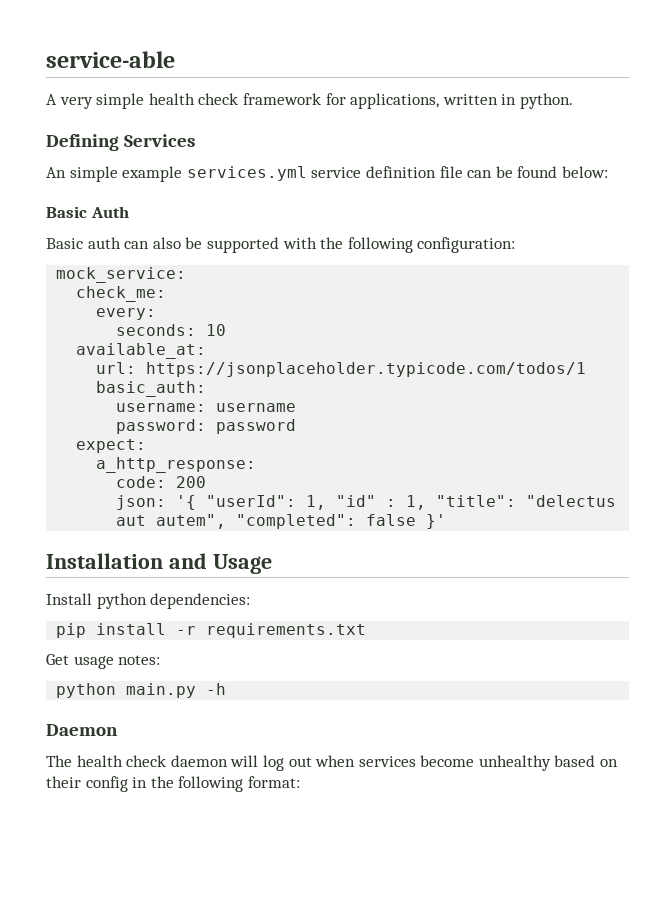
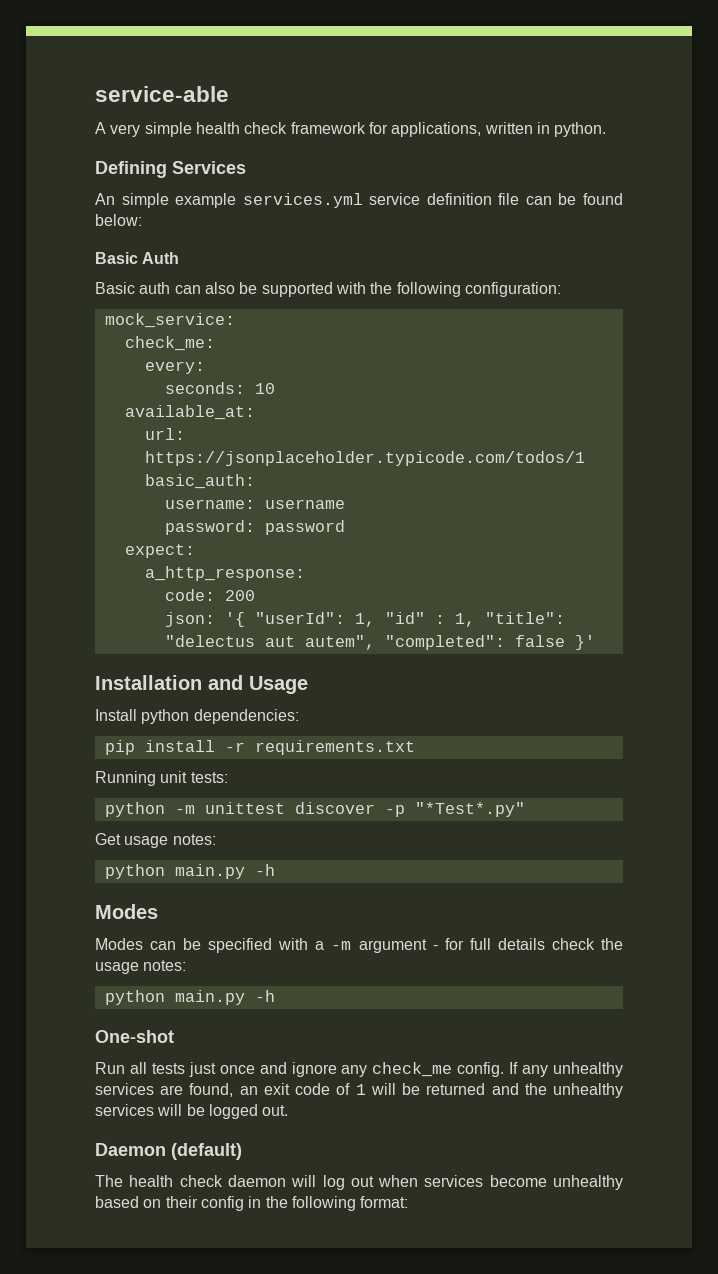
+ Running unit tests:
+ python -m unittest discover -p "*Test*.py"
  Get usage notes:
  python main.py -h
+ Modes
+ Modes can be specified with a -m argument - for full details check the usage notes:
+ python main.py -h
+ One-shot
+ Run all tests just once and ignore any check_me config. If any unhealthy services are found, an exit code of 1 will be returned and the unhealthy services will be logged out.
- Daemon
+ Daemon (default)

